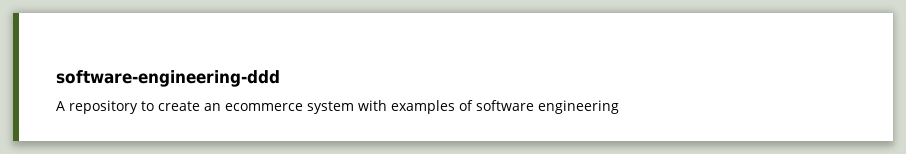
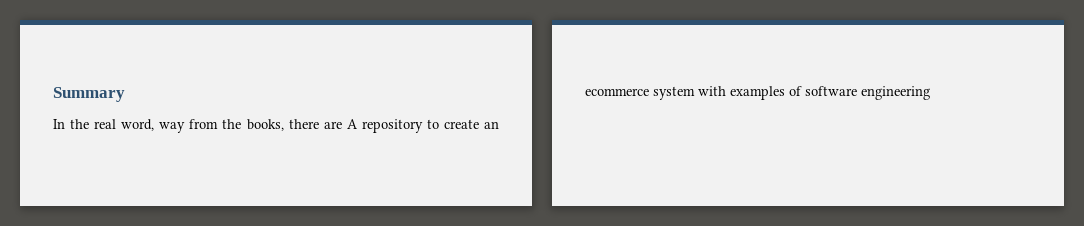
- software-engineering-ddd
- A repository to create an ecommerce system with examples of software engineering
+ Summary
+ In the real word, way from the books, there are A repository to create an ecommerce system with examples of software engineering

